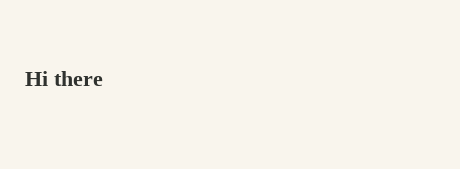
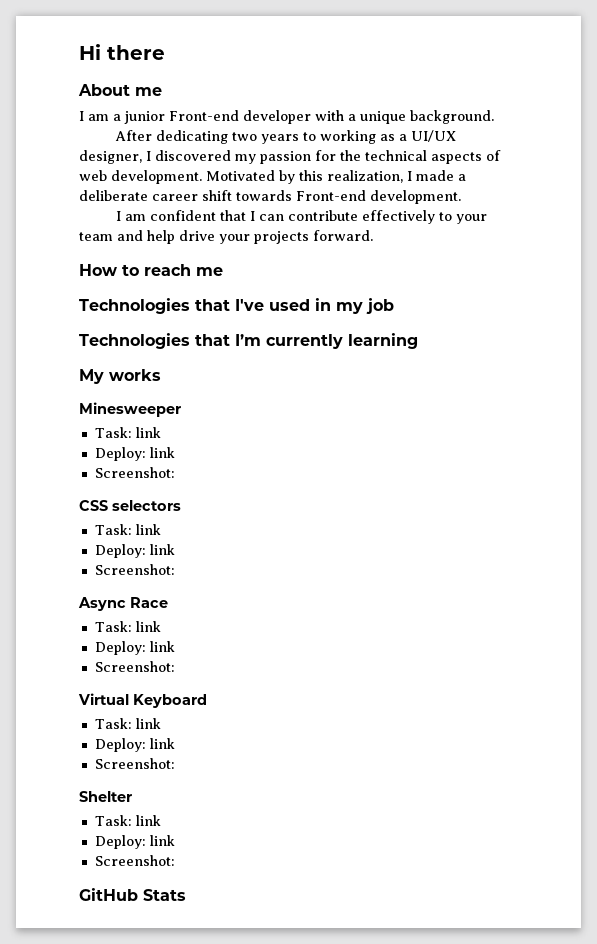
+ About me
+ I am a junior Front-end developer with a unique background.
+ After dedicating two years to working as a UI/UX designer, I discovered my passion for the technical aspects of web development. Motivated by this realization, I made a deliberate career shift towards Front-end development.
+ I am confident that I can contribute effectively to your team and help drive your projects forward.
+ How to reach me
+ Technologies that I've used in my job
+ Technologies that I’m currently learning
+ My works
+ Minesweeper
+ Task: link
+ Deploy: link
+ Screenshot:
+ CSS selectors
+ Task: link
+ Deploy: link
+ Screenshot:
+ Async Race
+ Task: link
+ Deploy: link
+ Screenshot:
+ Virtual Keyboard
+ Task: link
+ Deploy: link
+ Screenshot:
+ Shelter
+ Task: link
+ Deploy: link
+ Screenshot:
+ GitHub Stats

